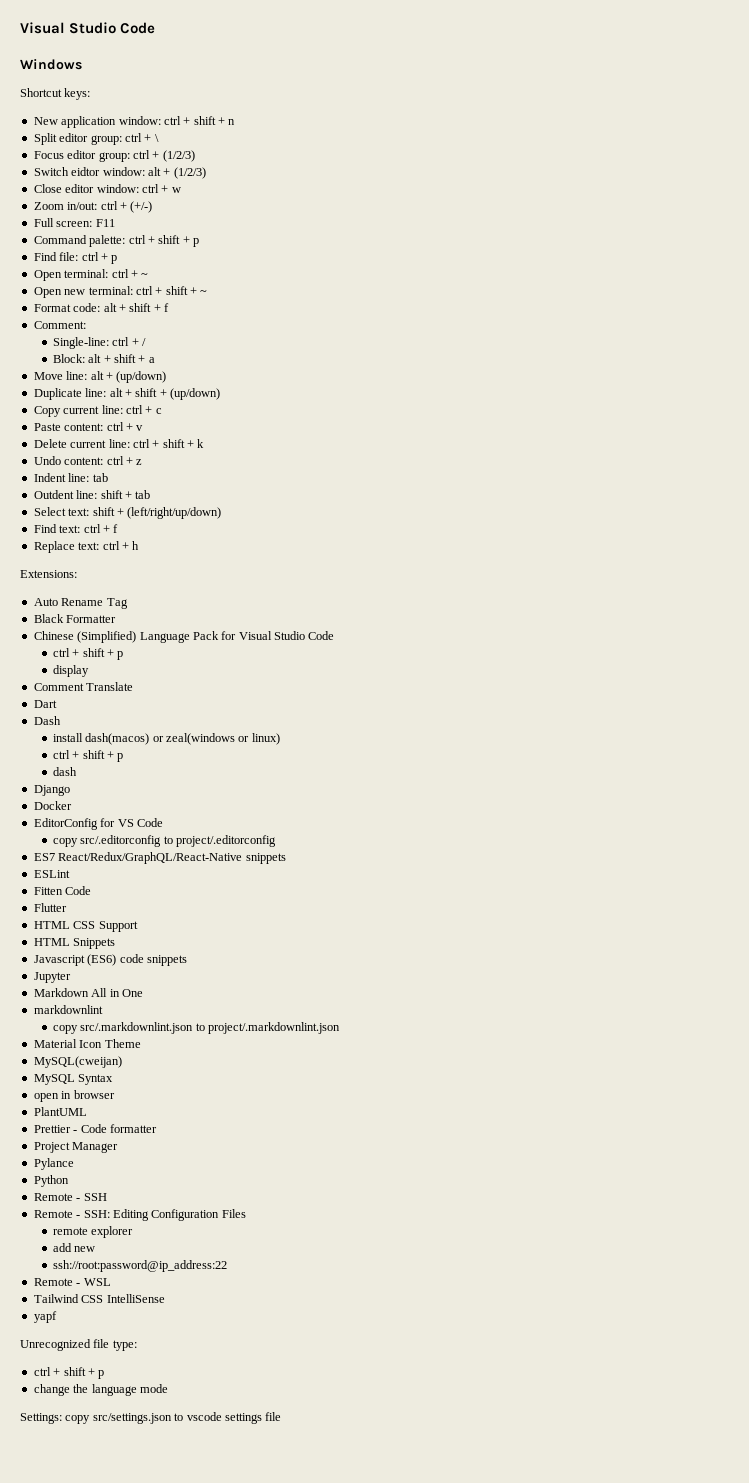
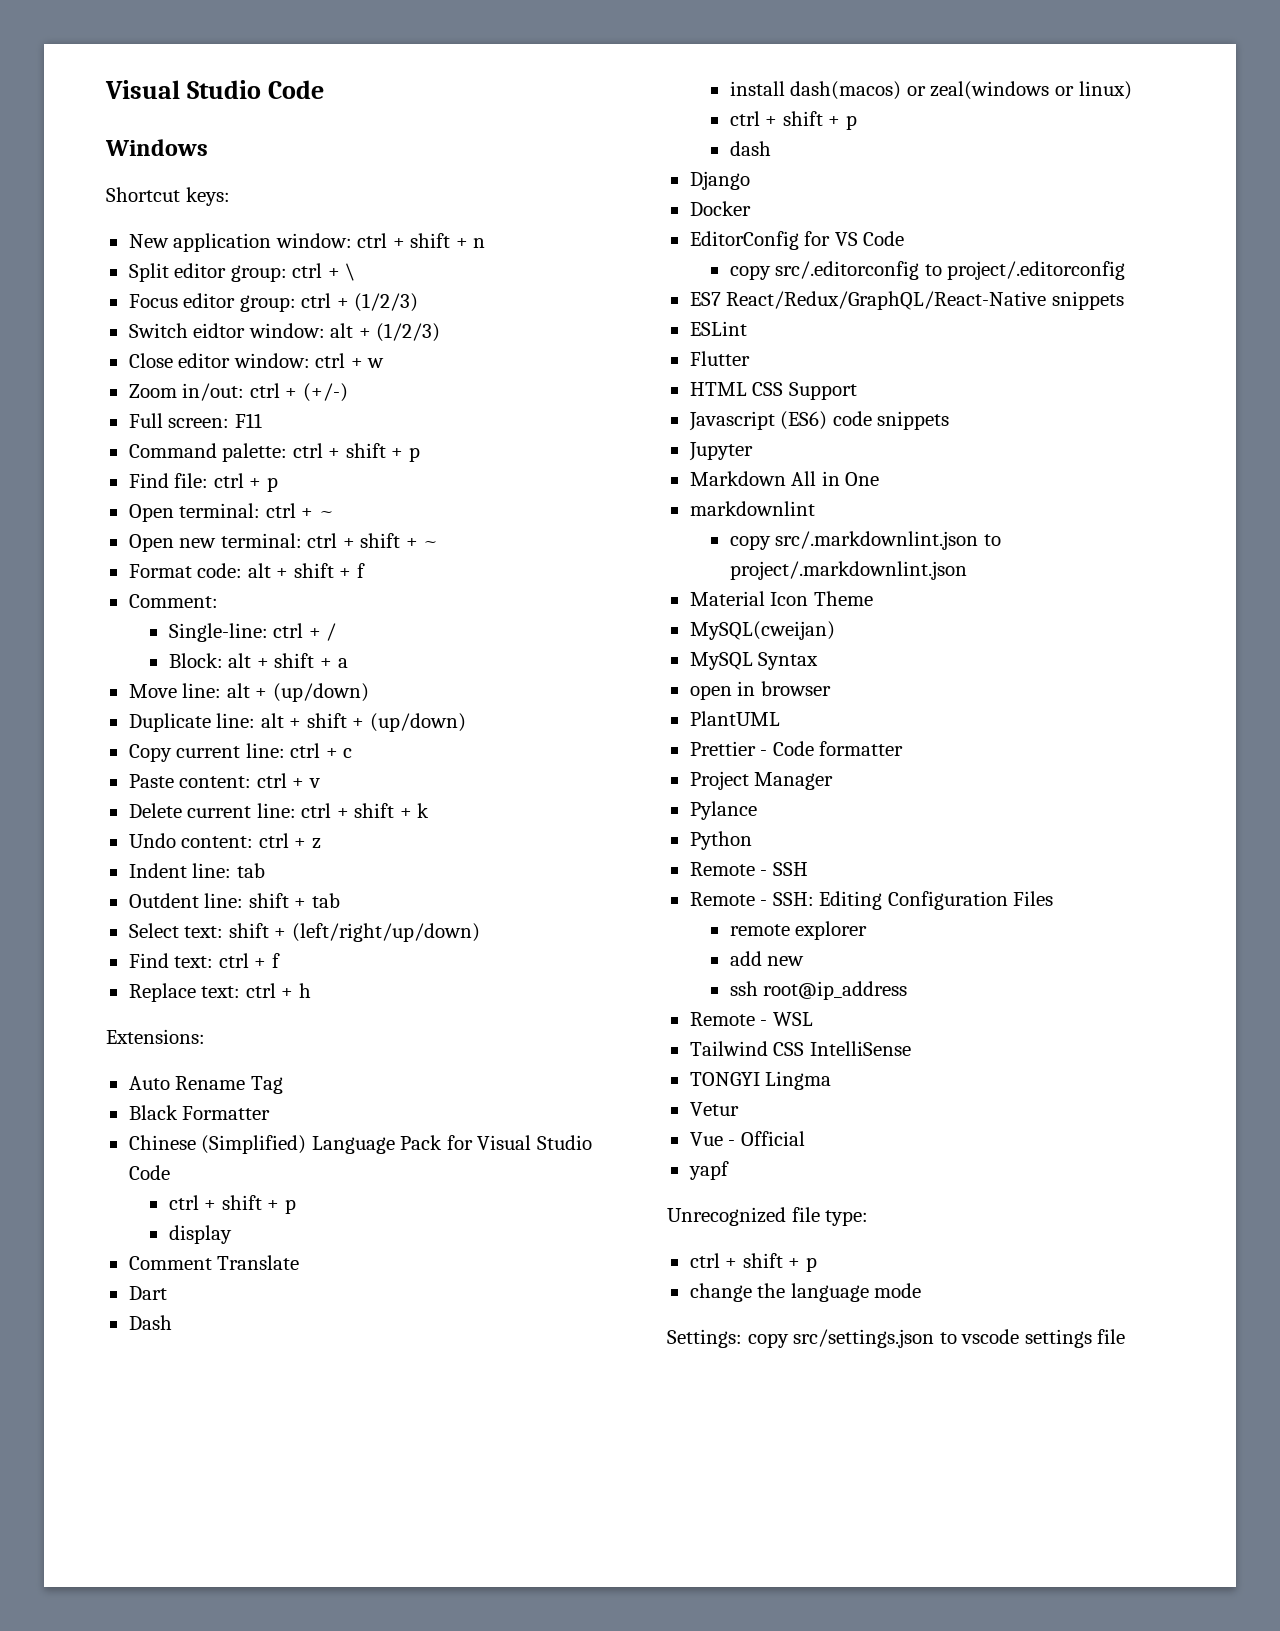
- Fitten Code
- HTML Snippets
- ssh://root:password@ip_address:22
+ ssh root@ip_address
+ TONGYI Lingma
+ Vetur
+ Vue - Official

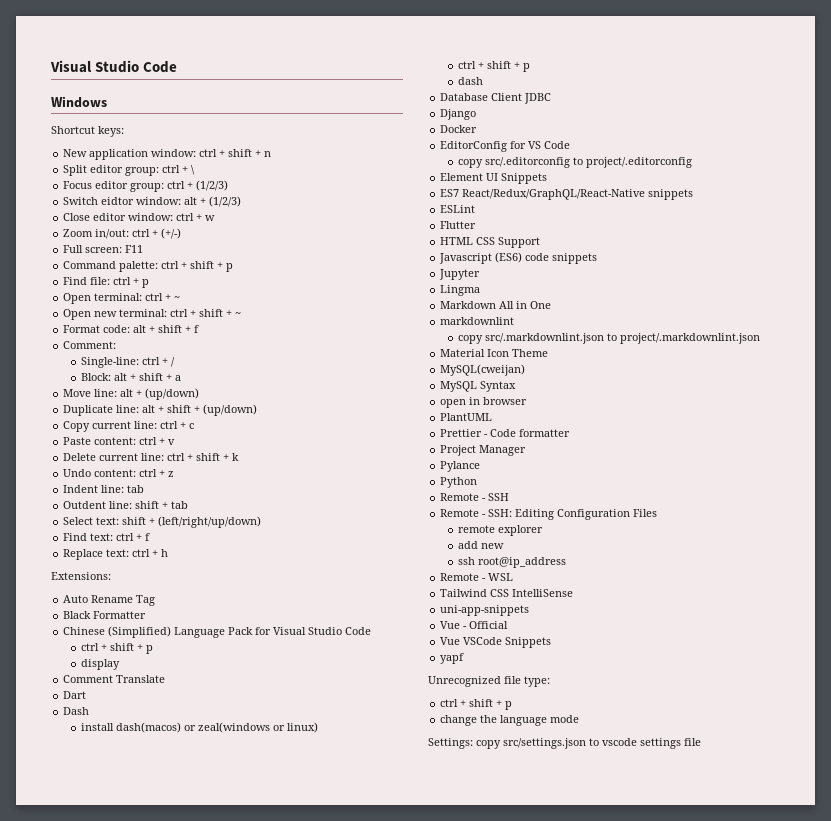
+ Database Client JDBC
+ Element UI Snippets
+ Lingma
- TONGYI Lingma
- Vetur
+ uni-app-snippets
+ Vue VSCode Snippets

